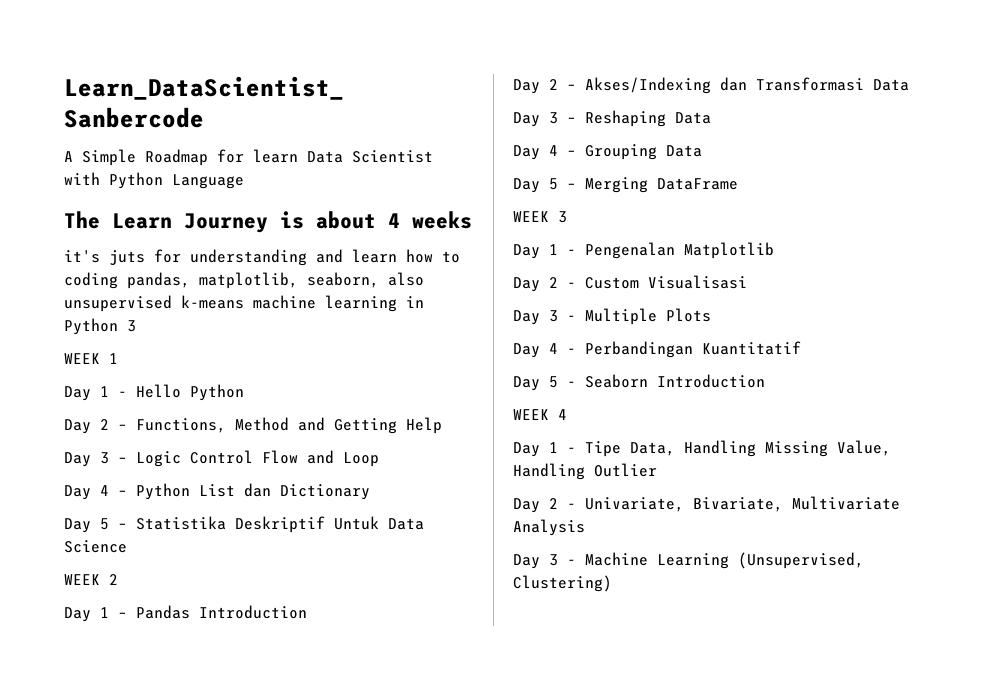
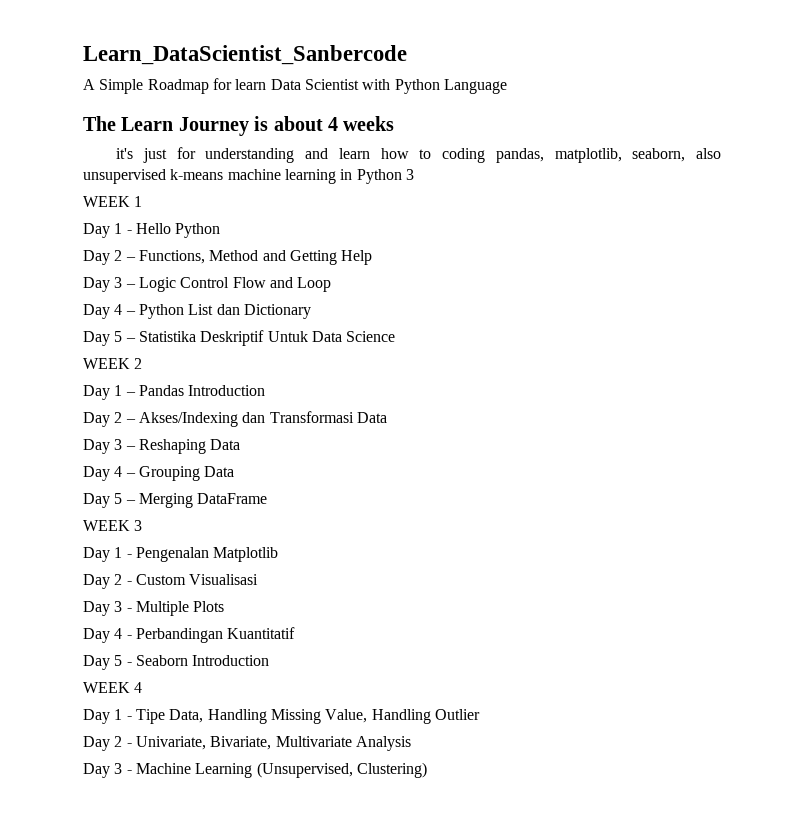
- it's juts for understanding and learn how to coding pandas, matplotlib, seaborn, also unsupervised k-means machine learning in Python 3
+ it's just for understanding and learn how to coding pandas, matplotlib, seaborn, also unsupervised k-means machine learning in Python 3

